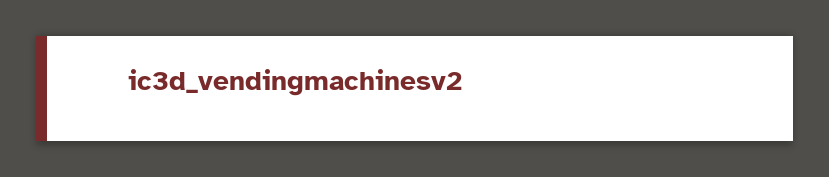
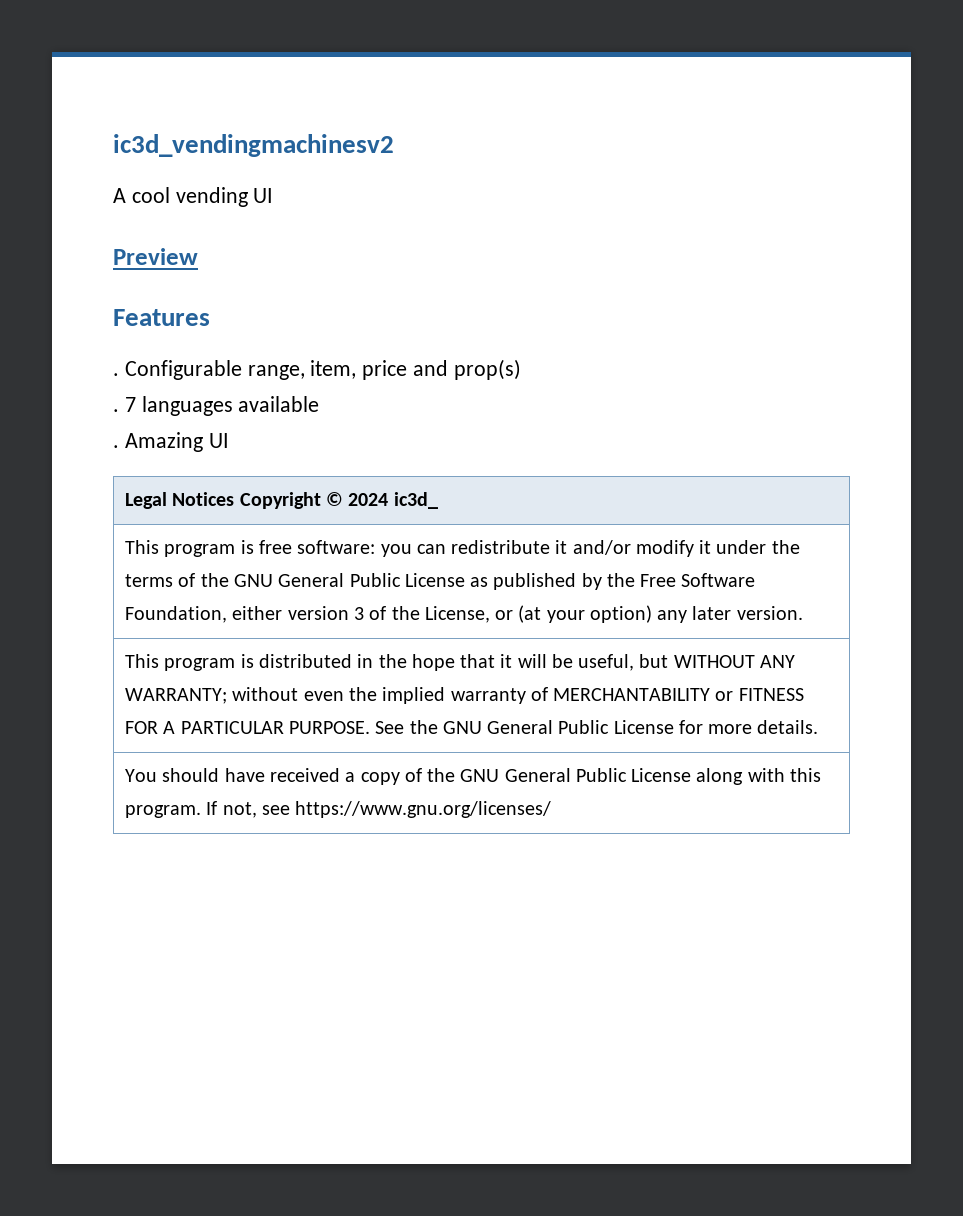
+ A cool vending UI
+ Preview
+ Features
+ . Configurable range, item, price and prop(s)
+ . 7 languages available
+ . Amazing UI
+ Legal Notices Copyright © 2024 ic3d_
+ This program is free software: you can redistribute it and/or modify it under the terms of the GNU General Public License as published by the Free Software Foundation, either version 3 of the License, or (at your option) any later version.
+ This program is distributed in the hope that it will be useful, but WITHOUT ANY WARRANTY; without even the implied warranty of MERCHANTABILITY or FITNESS FOR A PARTICULAR PURPOSE. See the GNU General Public License for more details.
+ You should have received a copy of the GNU General Public License along with this program. If not, see https://www.gnu.org/licenses/

